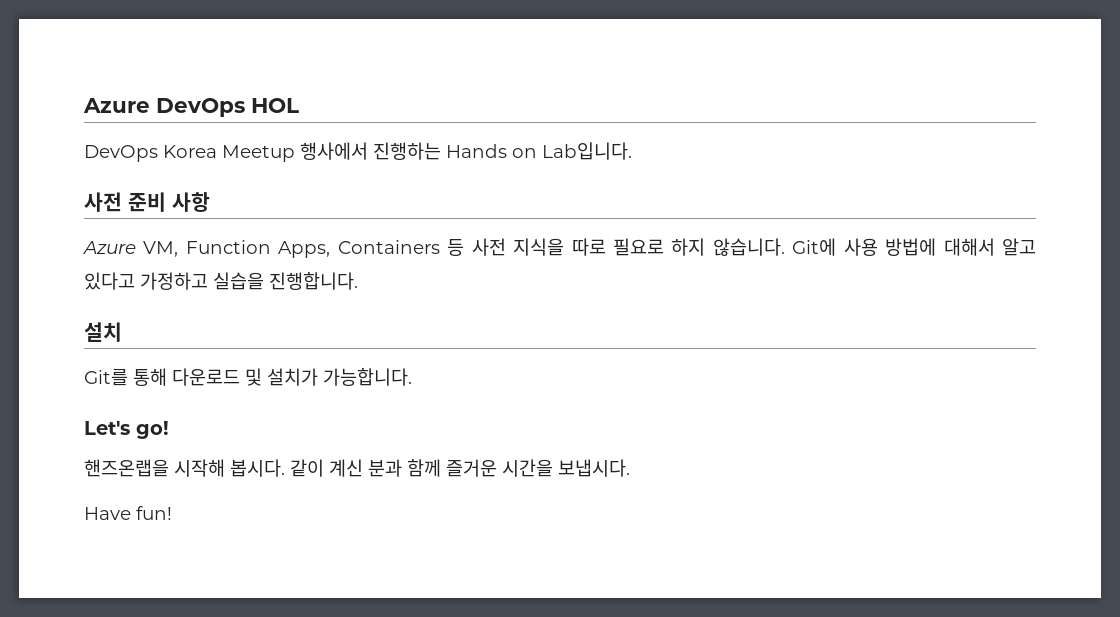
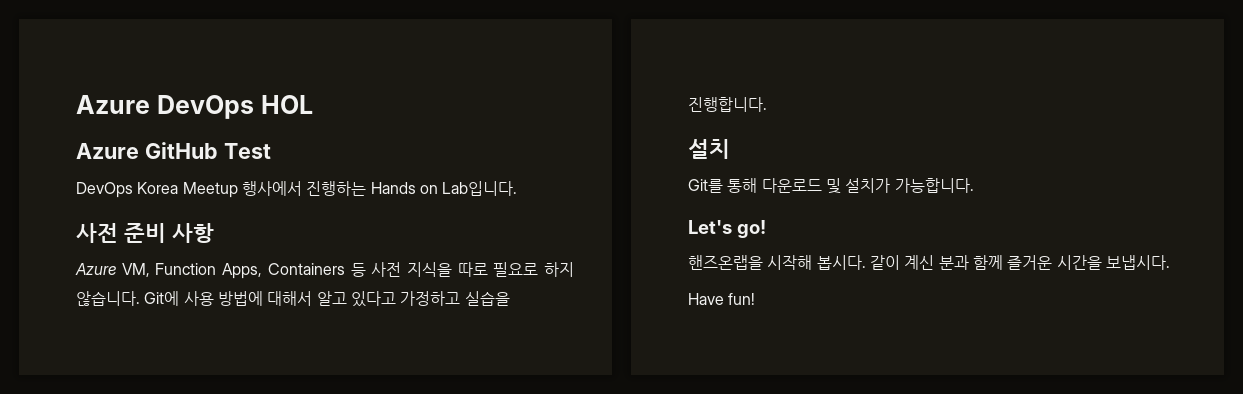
+ Azure GitHub Test

